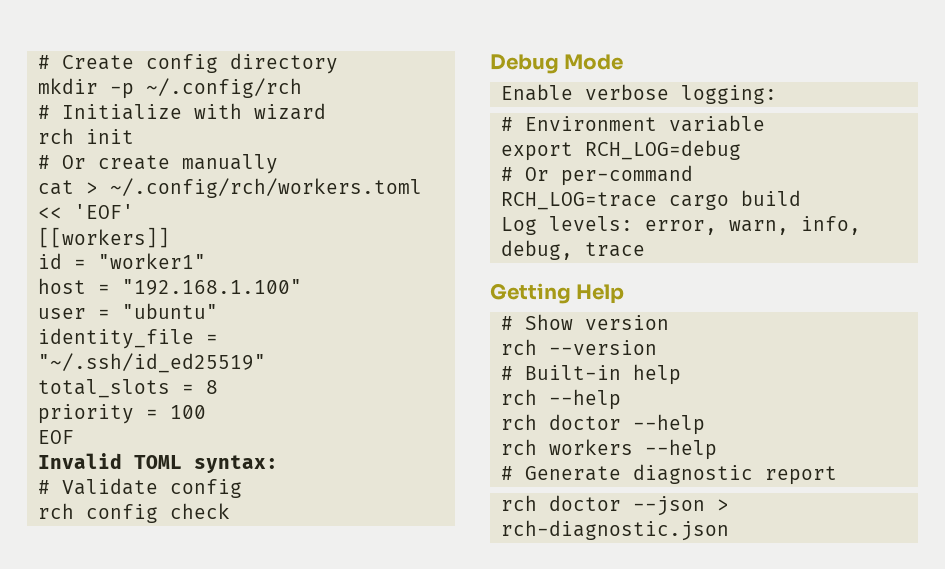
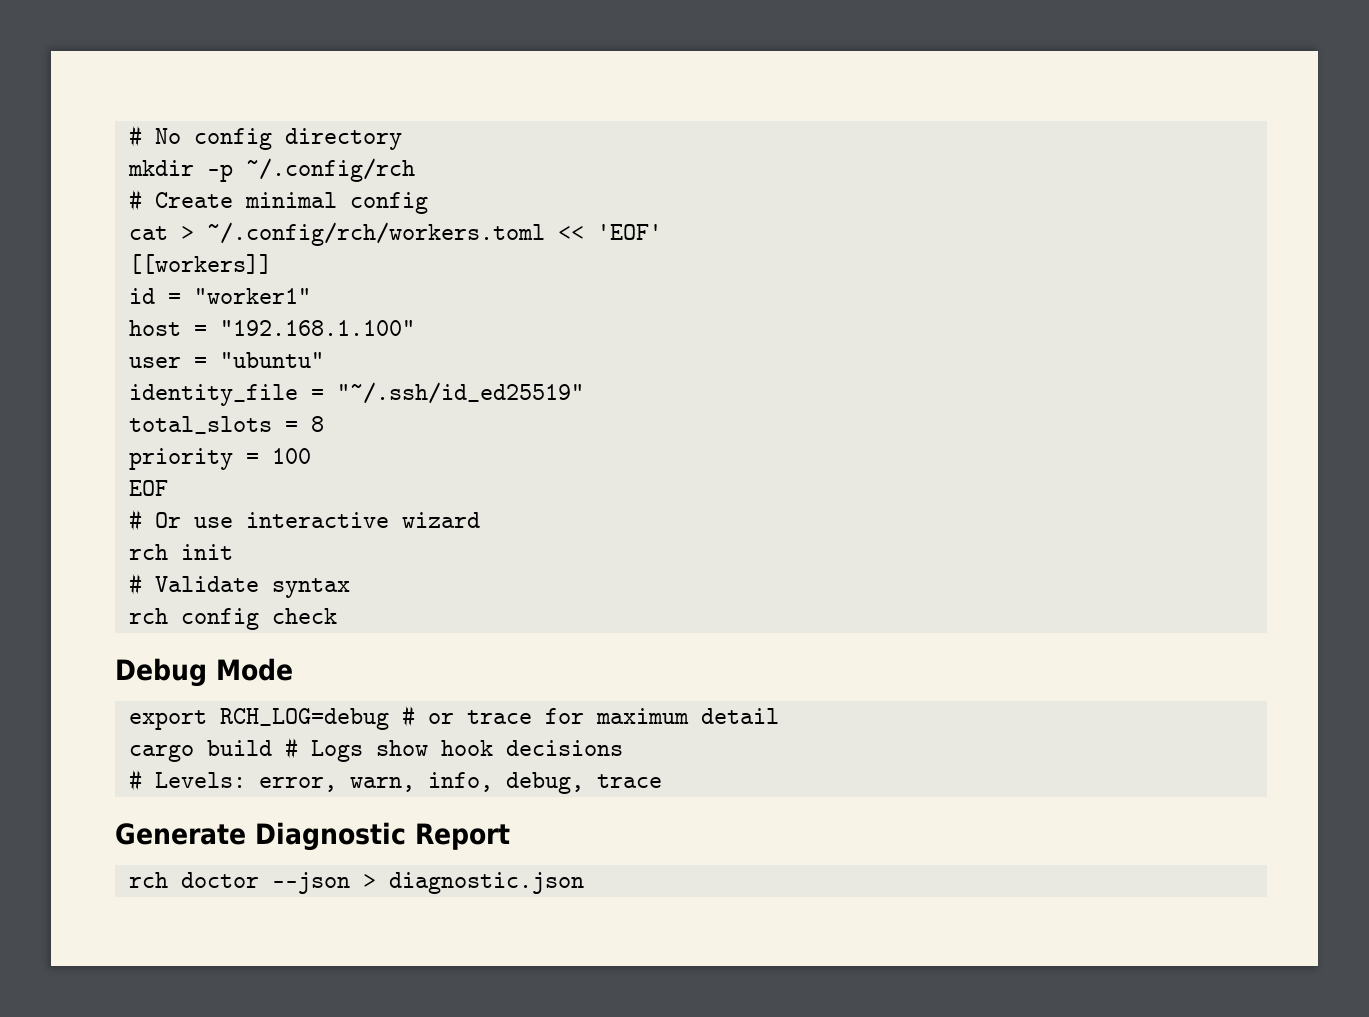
- # Create config directory
+ # No config directory
- # Initialize with wizard
- rch init
- # Or create manually
+ # Create minimal config
- Invalid TOML syntax:
+ # Or use interactive wizard
+ rch init
- # Validate config
+ # Validate syntax
- Enable verbose logging:
- # Environment variable
- export RCH_LOG=debug
- # Or per-command
- RCH_LOG=trace cargo build
- Log levels: error, warn, info, debug, trace
+ export RCH_LOG=debug # or trace for maximum detail
+ cargo build # Logs show hook decisions
+ # Levels: error, warn, info, debug, trace
- Getting Help
- # Show version
- rch --version
- # Built-in help
- rch --help
- rch doctor --help
- rch workers --help
- # Generate diagnostic report
+ Generate Diagnostic Report
- rch doctor --json > rch-diagnostic.json
+ rch doctor --json > diagnostic.json

